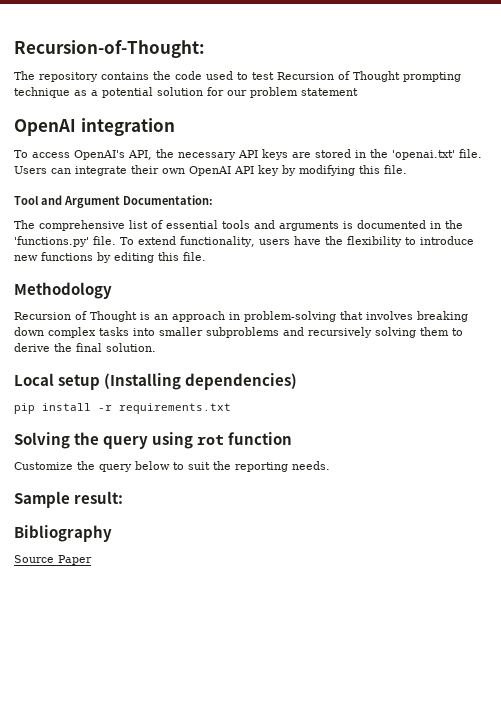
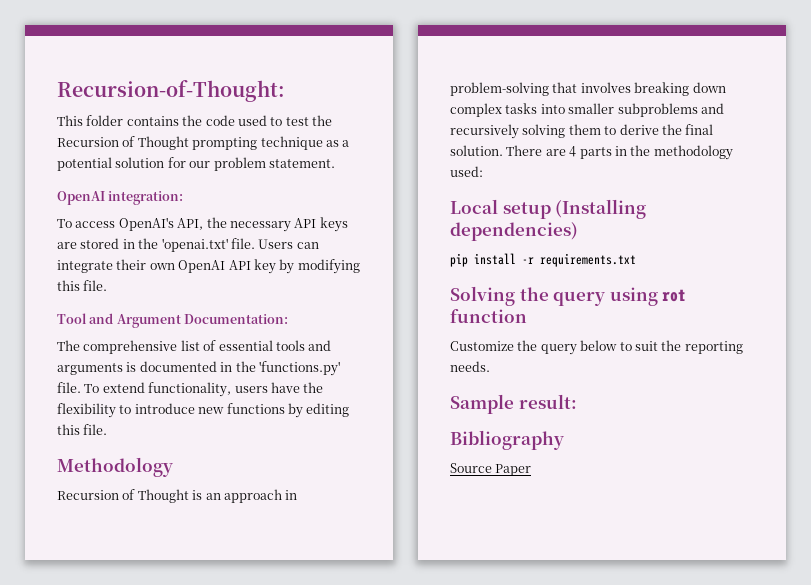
- The repository contains the code used to test Recursion of Thought prompting technique as a potential solution for our problem statement
- OpenAI integration
+ This folder contains the code used to test the Recursion of Thought prompting technique as a potential solution for our problem statement.
+ OpenAI integration:
+ There are 4 parts in the methodology used:

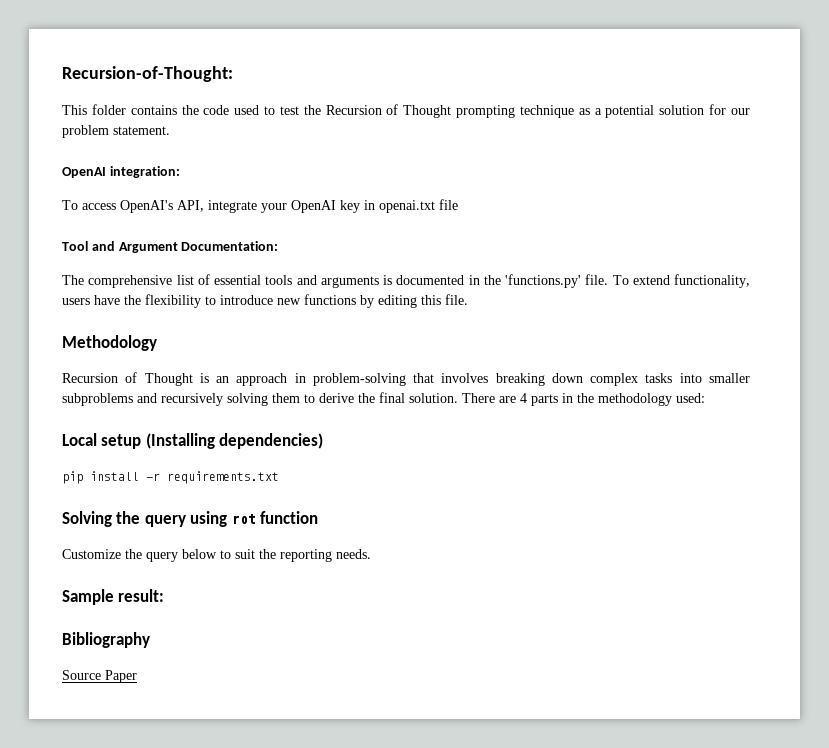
- To access OpenAI's API, the necessary API keys are stored in the 'openai.txt' file. Users can integrate their own OpenAI API key by modifying this file.
+ To access OpenAI's API, integrate your OpenAI key in openai.txt file

